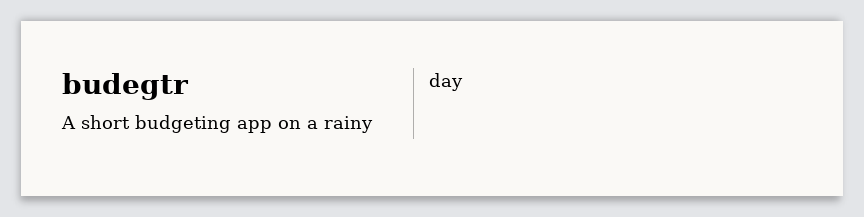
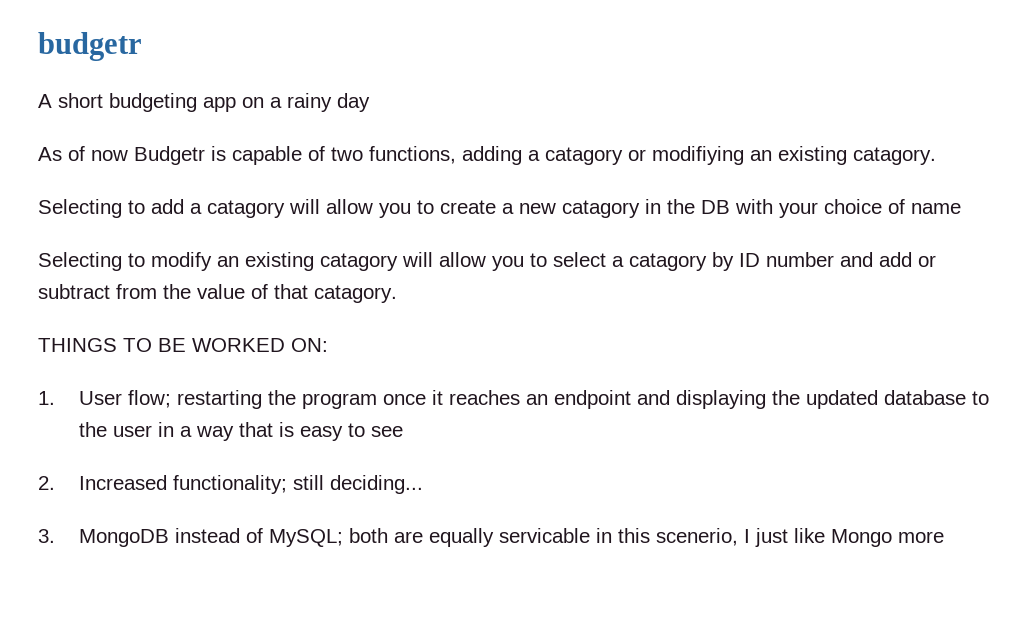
- budegtr
+ budgetr
+ As of now Budgetr is capable of two functions, adding a catagory or modifiying an existing catagory.
+ Selecting to add a catagory will allow you to create a new catagory in the DB with your choice of name
+ Selecting to modify an existing catagory will allow you to select a catagory by ID number and add or subtract from the value of that catagory.
+ THINGS TO BE WORKED ON:
+ 1. User flow; restarting the program once it reaches an endpoint and displaying the updated database to the user in a way that is easy to see
+ 2. Increased functionality; still deciding...
+ 3. MongoDB instead of MySQL; both are equally servicable in this scenerio, I just like Mongo more

